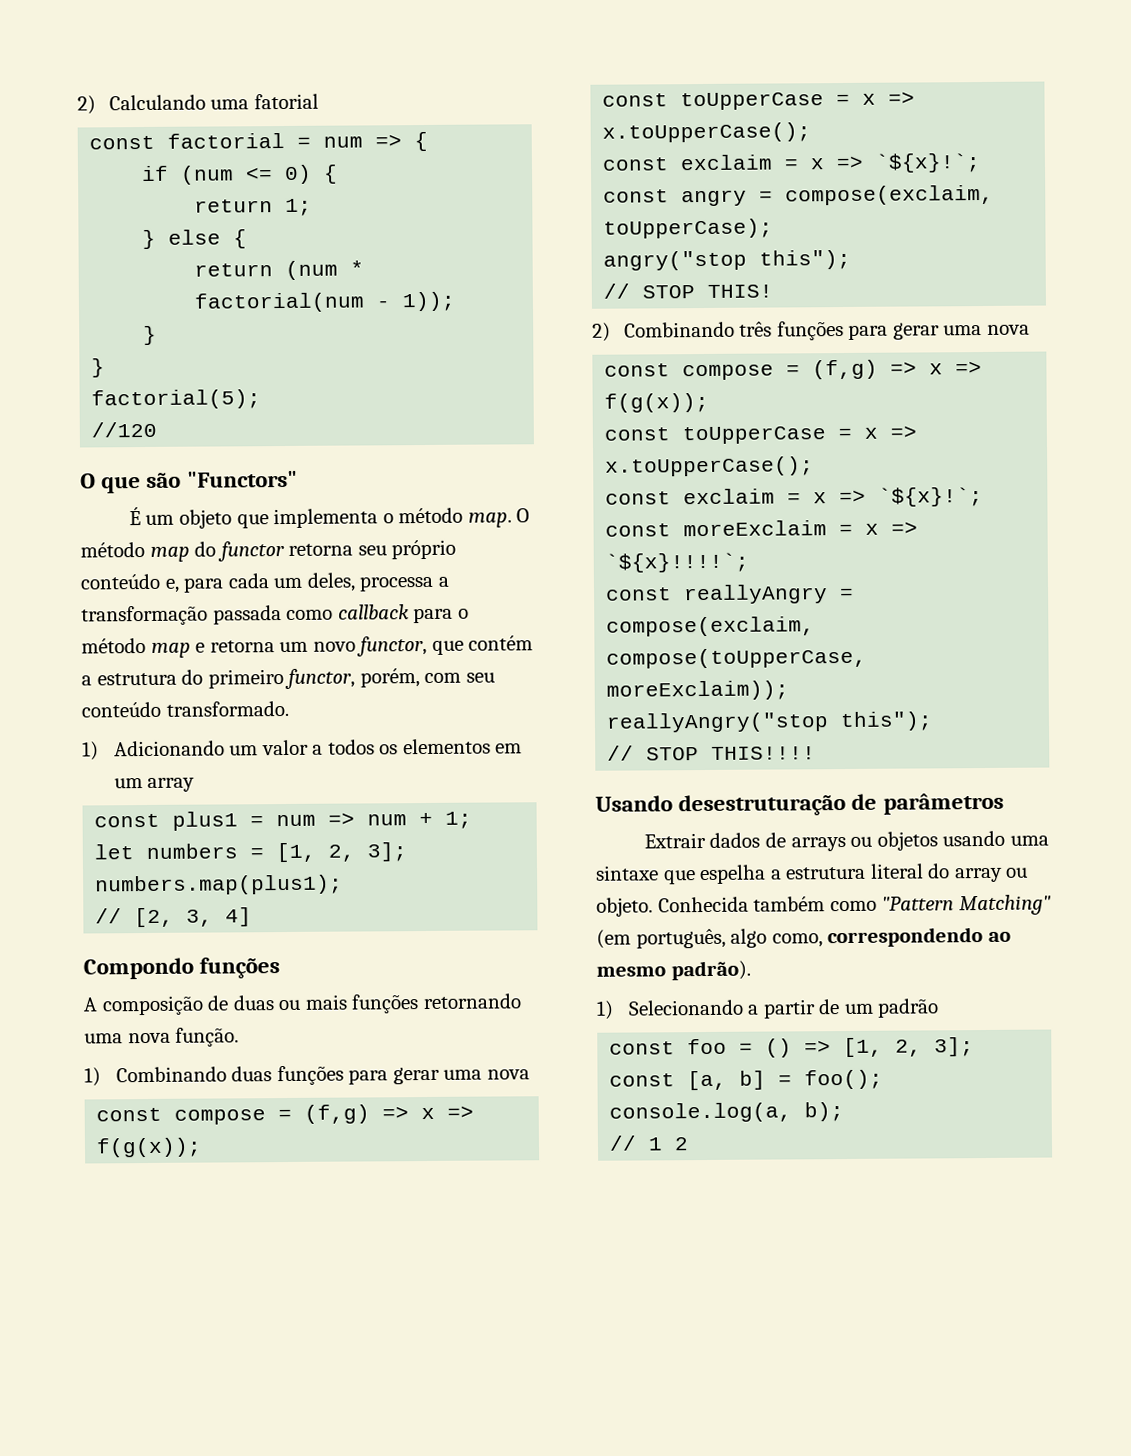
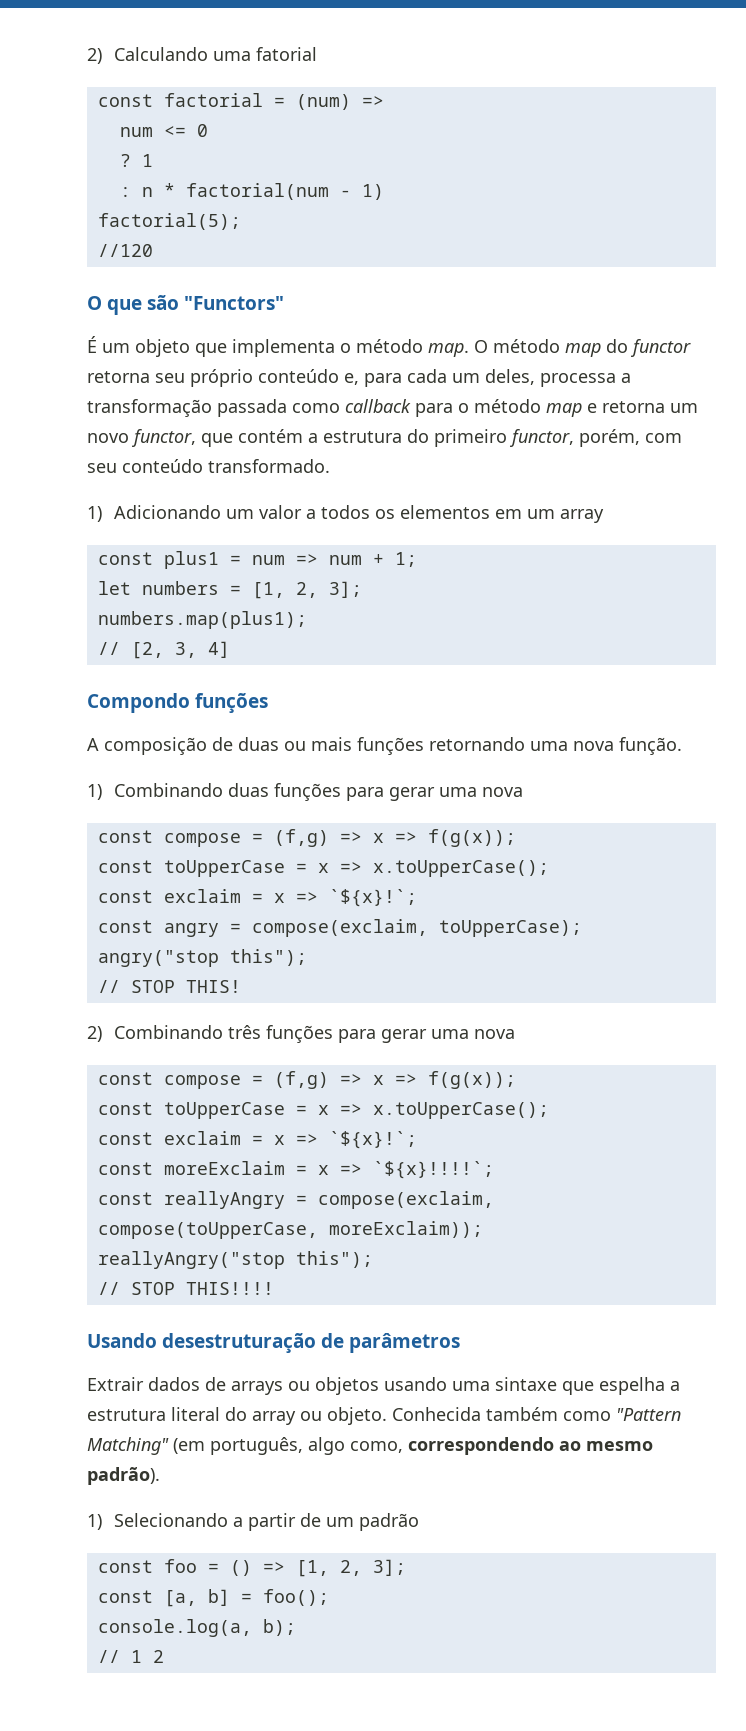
- const factorial = num => {
- if (num <= 0) {
- return 1;
- } else {
- return (num * factorial(num - 1));
- }
- }
+ const factorial = (num) =>
+ num <= 0
+ ? 1
+ : n * factorial(num - 1)

